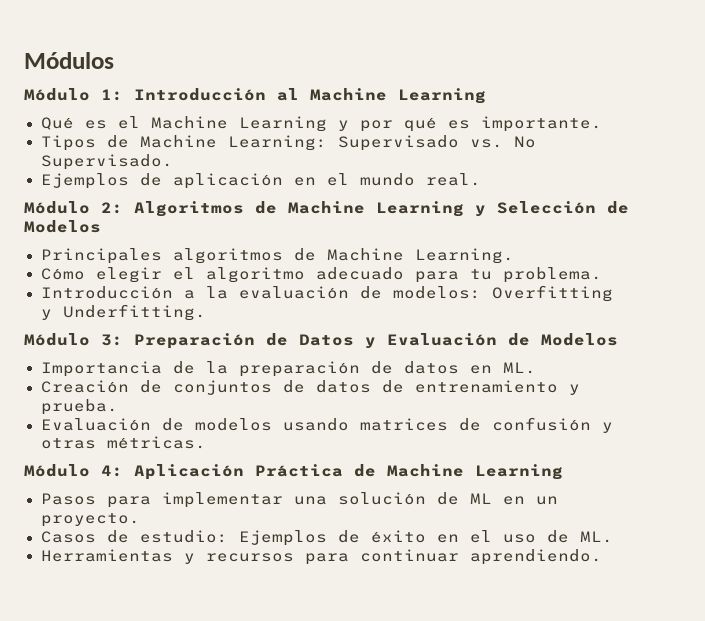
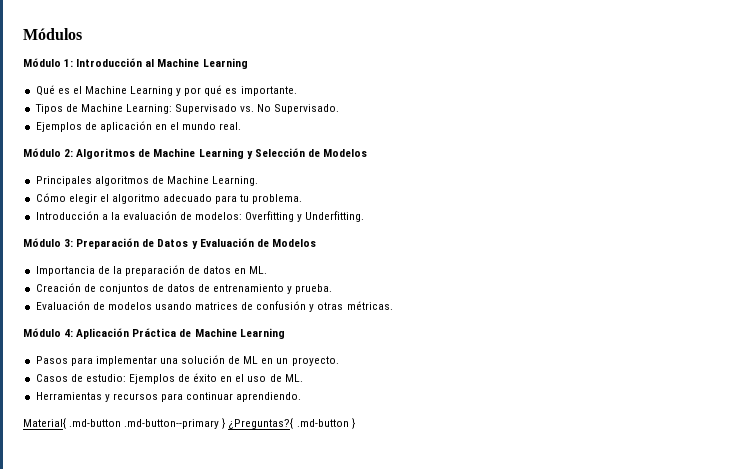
+ Material{ .md-button .md-button--primary } ¿Preguntas?{ .md-button }

